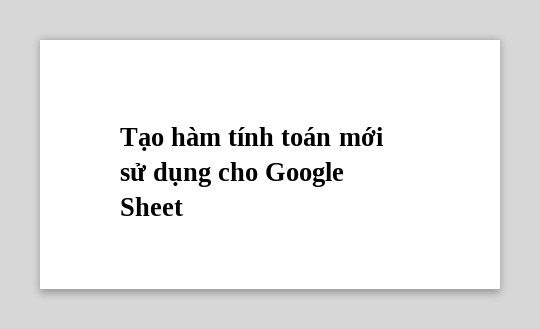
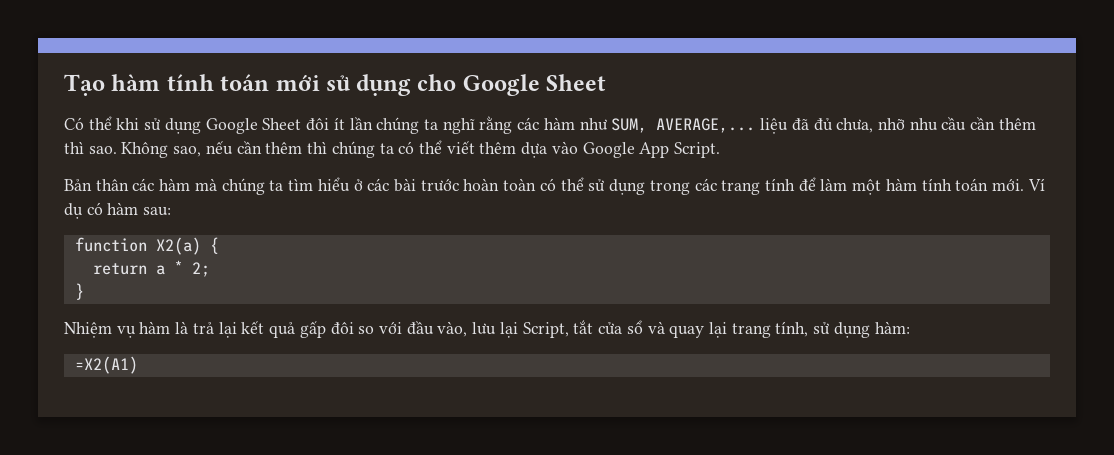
+ Có thể khi sử dụng Google Sheet đôi ít lần chúng ta nghĩ rằng các hàm như SUM, AVERAGE,... liệu đã đủ chưa, nhỡ nhu cầu cần thêm thì sao. Không sao, nếu cần thêm thì chúng ta có thể viết thêm dựa vào Google App Script.
+ Bản thân các hàm mà chúng ta tìm hiểu ở các bài trước hoàn toàn có thể sử dụng trong các trang tính để làm một hàm tính toán mới. Ví dụ có hàm sau:
+ function X2(a) {
+ return a * 2;
+ }
+ Nhiệm vụ hàm là trả lại kết quả gấp đôi so với đầu vào, lưu lại Script, tắt cửa sổ và quay lại trang tính, sử dụng hàm:
+ =X2(A1)

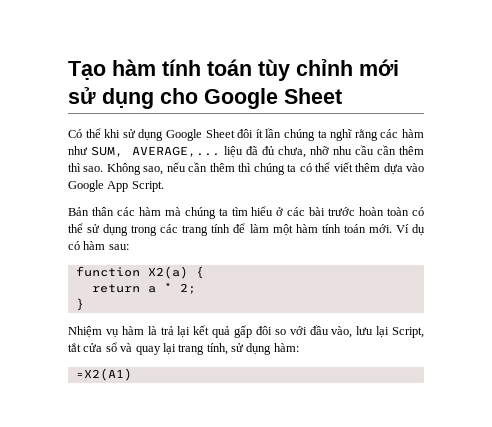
- Tạo hàm tính toán mới sử dụng cho Google Sheet
+ Tạo hàm tính toán tùy chỉnh mới sử dụng cho Google Sheet

